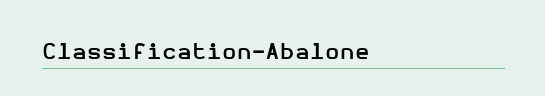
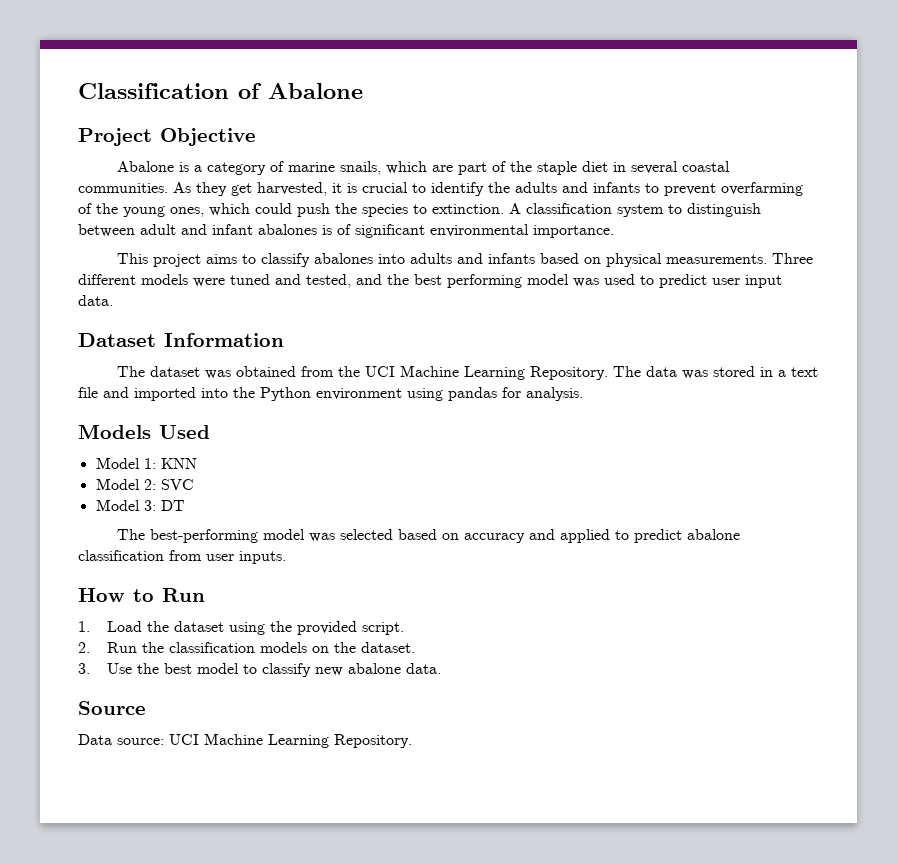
- Classification-Abalone
+ Classification of Abalone
+ Project Objective
+ Abalone is a category of marine snails, which are part of the staple diet in several coastal communities. As they get harvested, it is crucial to identify the adults and infants to prevent overfarming of the young ones, which could push the species to extinction. A classification system to distinguish between adult and infant abalones is of significant environmental importance.
+ This project aims to classify abalones into adults and infants based on physical measurements. Three different models were tuned and tested, and the best performing model was used to predict user input data.
+ Dataset Information
+ The dataset was obtained from the UCI Machine Learning Repository. The data was stored in a text file and imported into the Python environment using pandas for analysis.
+ Models Used
+ Model 1: KNN
+ Model 2: SVC
+ Model 3: DT
+ The best-performing model was selected based on accuracy and applied to predict abalone classification from user inputs.
+ How to Run
+ 1. Load the dataset using the provided script.
+ 2. Run the classification models on the dataset.
+ 3. Use the best model to classify new abalone data.
+ Source
+ Data source: UCI Machine Learning Repository.

